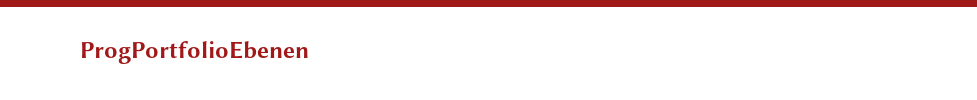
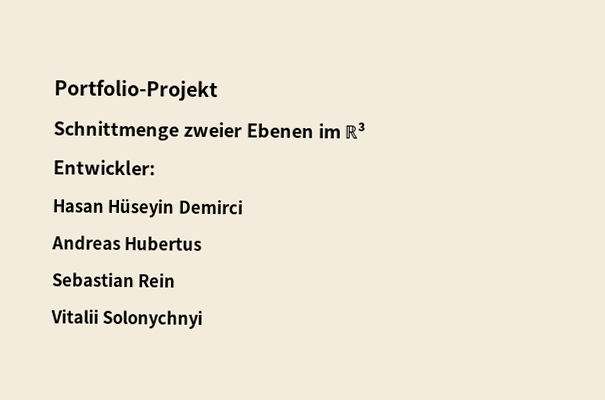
- ProgPortfolioEbenen
+ Portfolio-Projekt
+ Schnittmenge zweier Ebenen im ℝ³
+ Entwickler:
+ Hasan Hüseyin Demirci
+ Andreas Hubertus
+ Sebastian Rein
+ Vitalii Solonychnyi

